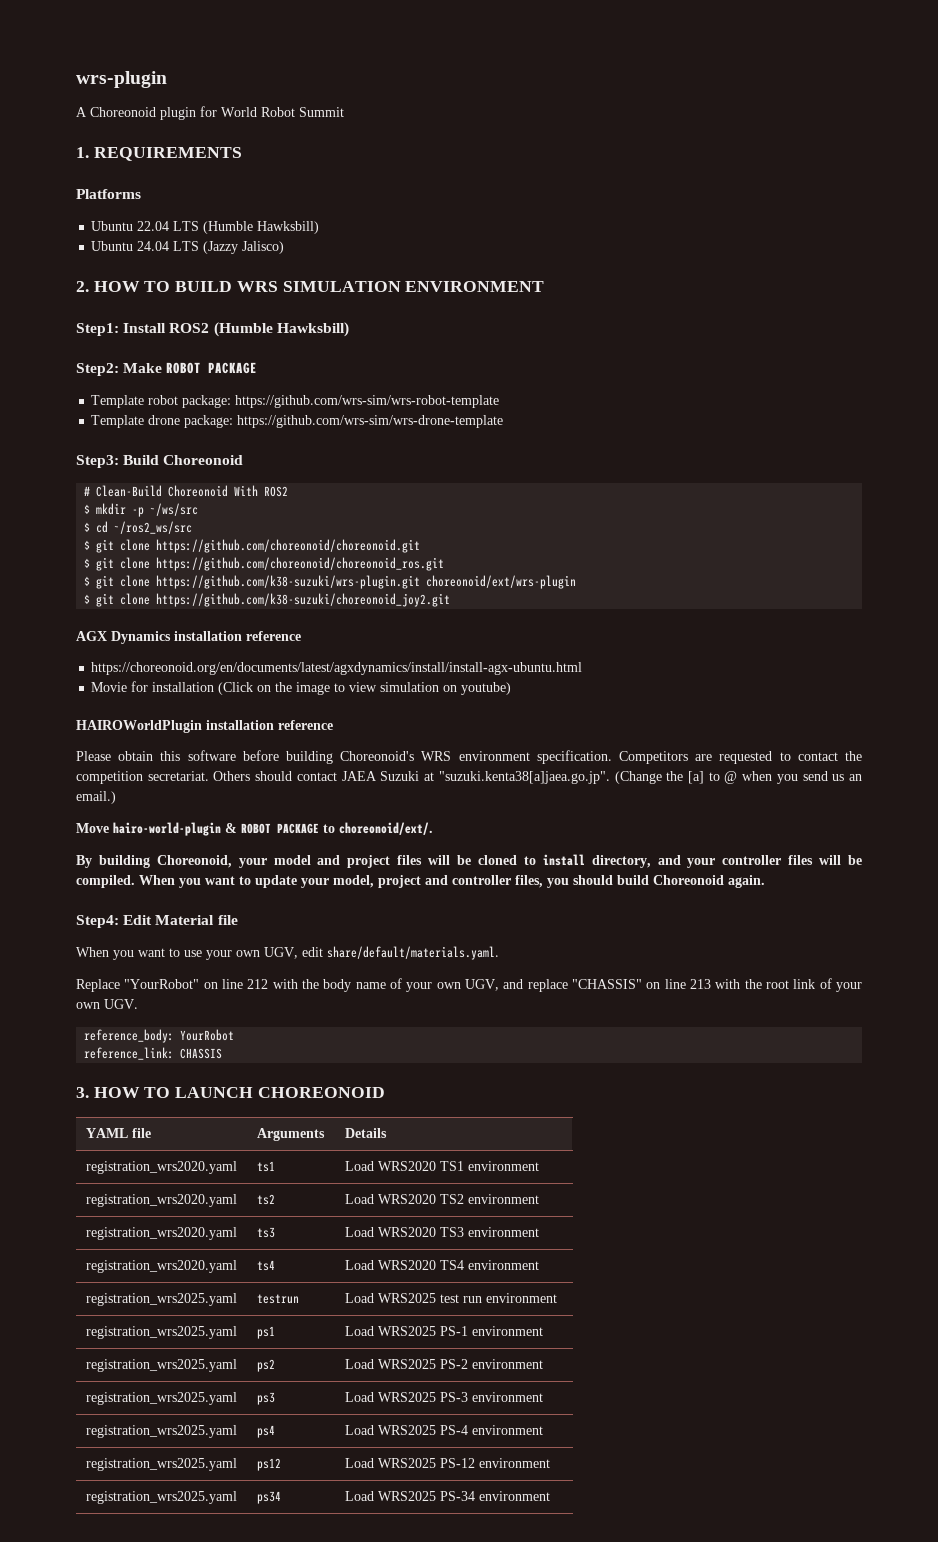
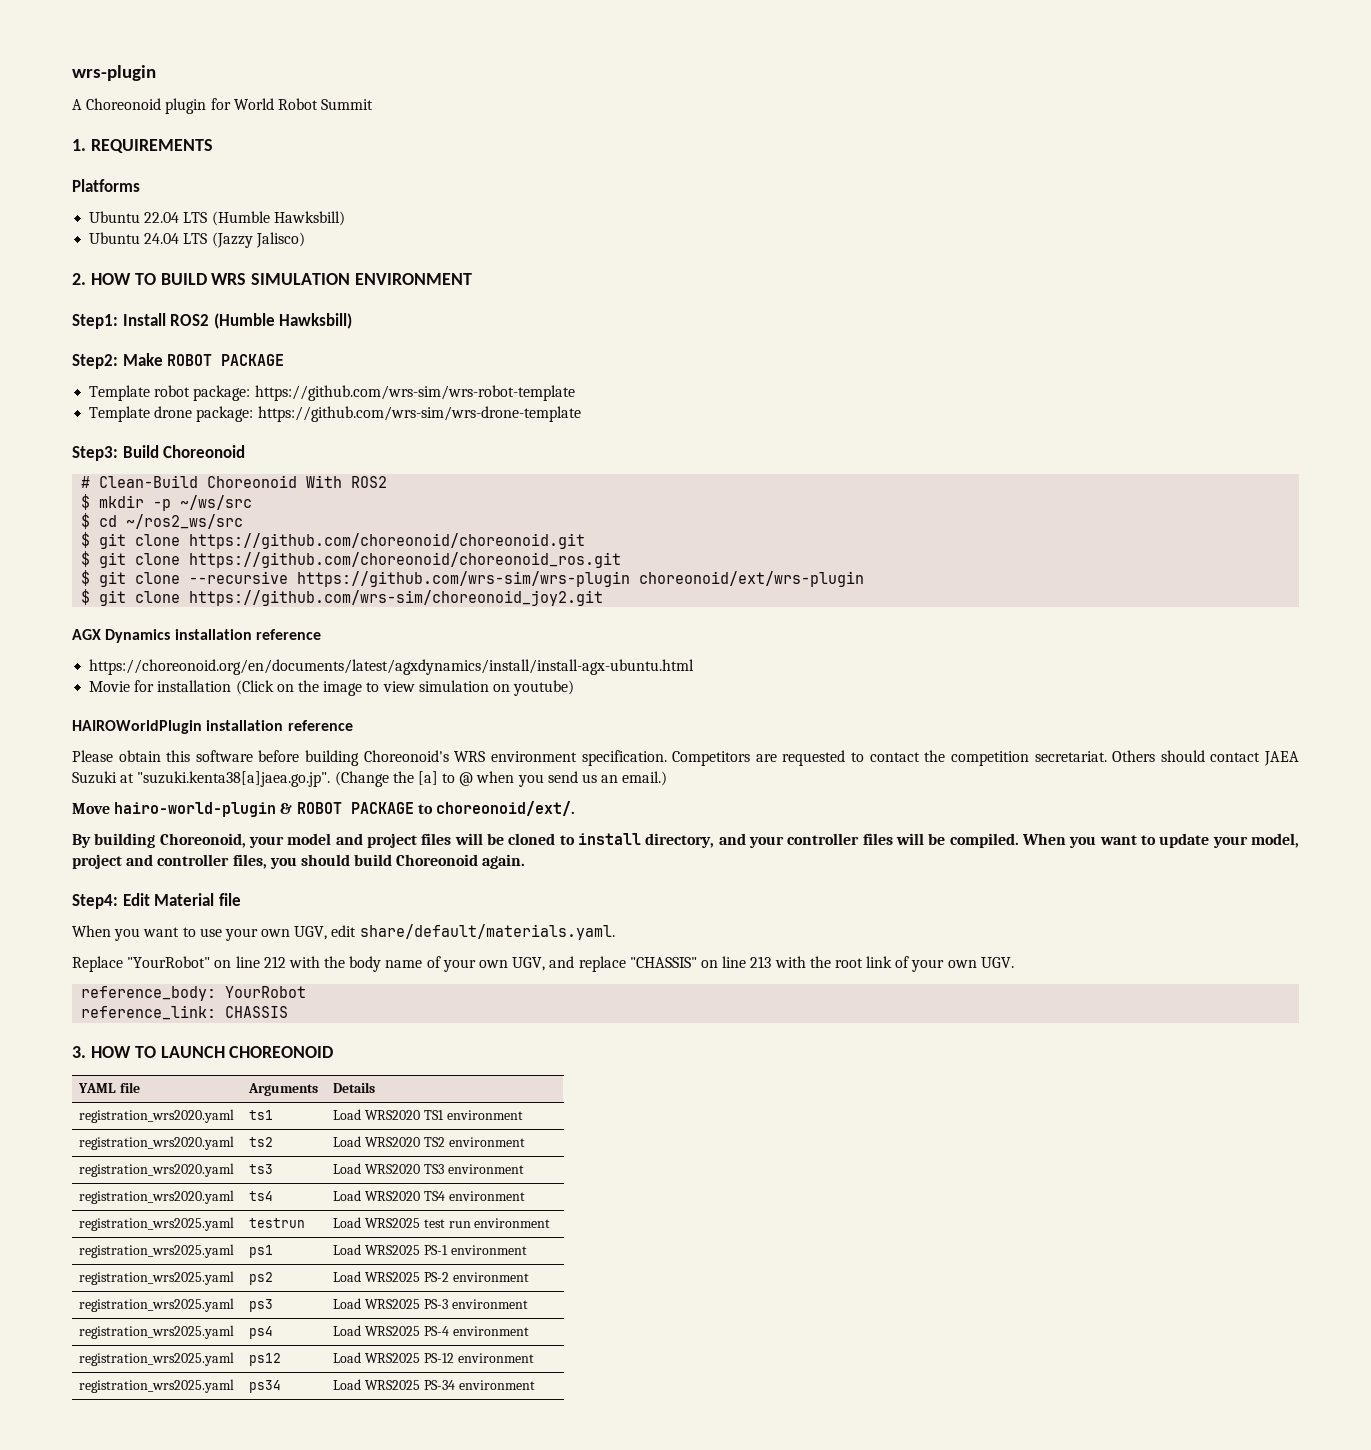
- $ git clone https://github.com/k38-suzuki/wrs-plugin.git choreonoid/ext/wrs-plugin
+ $ git clone --recursive https://github.com/wrs-sim/wrs-plugin choreonoid/ext/wrs-plugin
- $ git clone https://github.com/k38-suzuki/choreonoid_joy2.git
+ $ git clone https://github.com/wrs-sim/choreonoid_joy2.git

